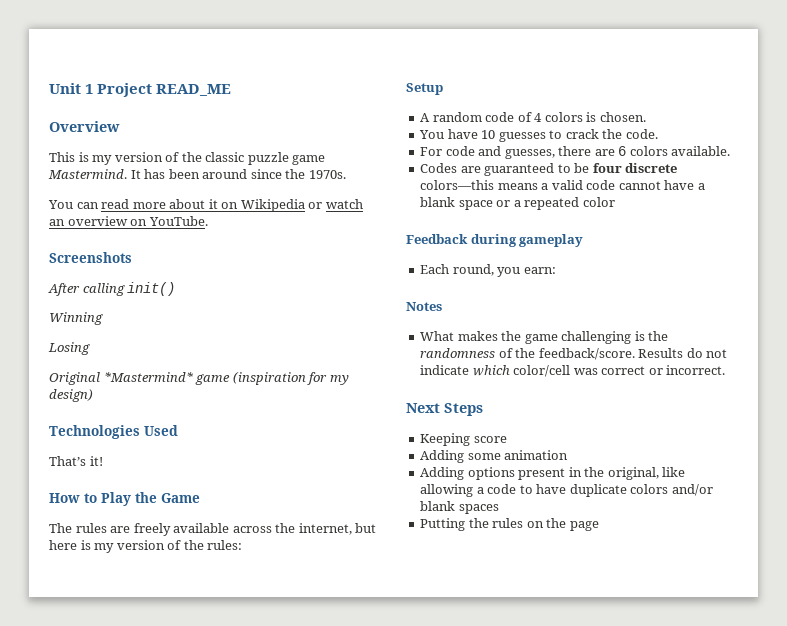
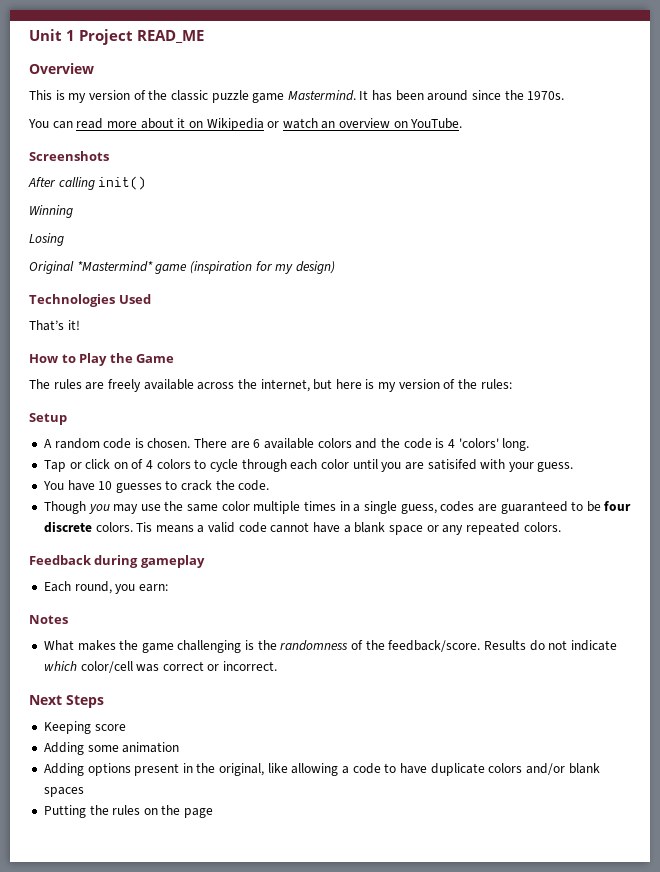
- A random code of 4 colors is chosen.
+ A random code is chosen. There are 6 available colors and the code is 4 'colors' long.
+ Tap or click on of 4 colors to cycle through each color until you are satisifed with your guess.
- For code and guesses, there are 6 colors available.
- Codes are guaranteed to be four discrete colors—this means a valid code cannot have a blank space or a repeated color
+ Though you may use the same color multiple times in a single guess, codes are guaranteed to be four discrete colors. Tis means a valid code cannot have a blank space or any repeated colors.

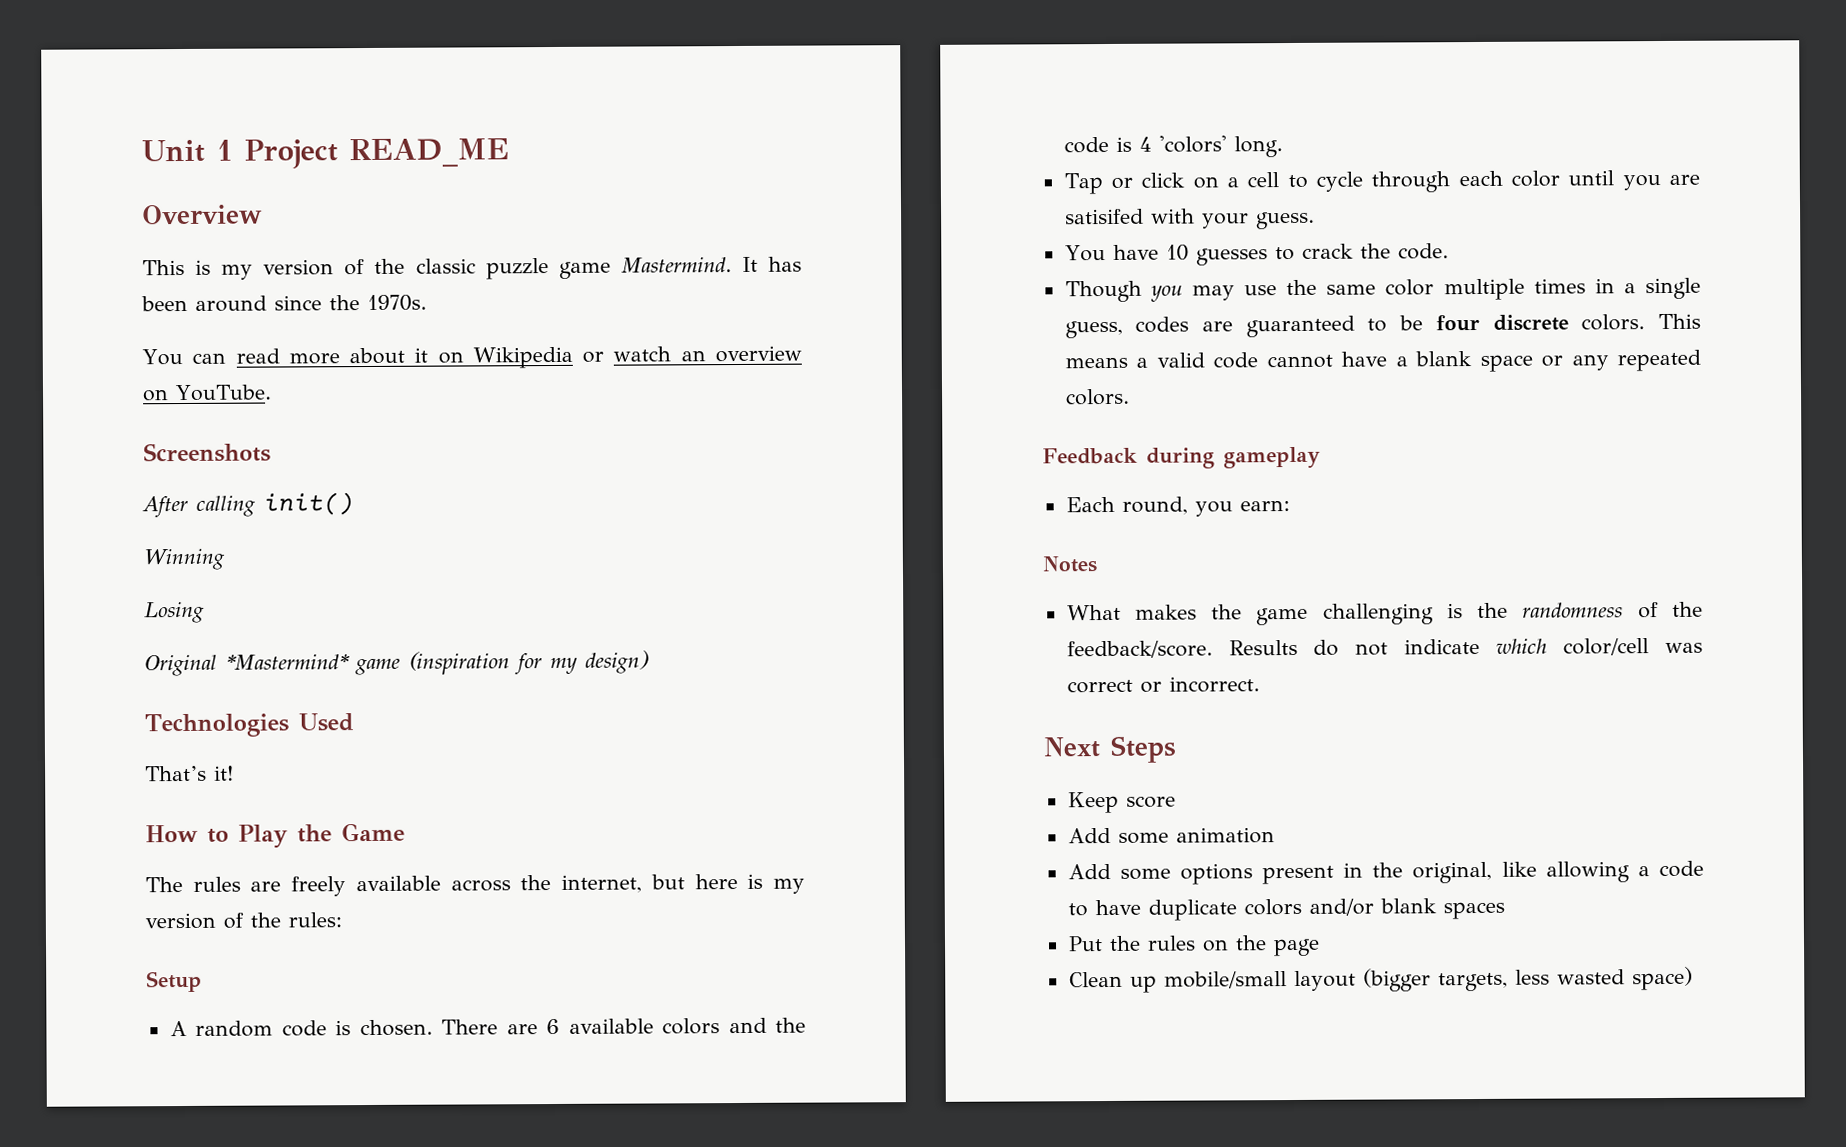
- Tap or click on of 4 colors to cycle through each color until you are satisifed with your guess.
+ Tap or click on a cell to cycle through each color until you are satisifed with your guess.
- Tis means a valid code cannot have a blank space or any repeated colors.
+ This means a valid code cannot have a blank space or any repeated colors.
- Keeping score
+ Keep score
- Adding some animation
+ Add some animation
- Adding options present in the original, like allowing a code to have duplicate colors and/or blank spaces
+ Add some options present in the original, like allowing a code to have duplicate colors and/or blank spaces
- Putting the rules on the page
+ Put the rules on the page
+ Clean up mobile/small layout (bigger targets, less wasted space)

